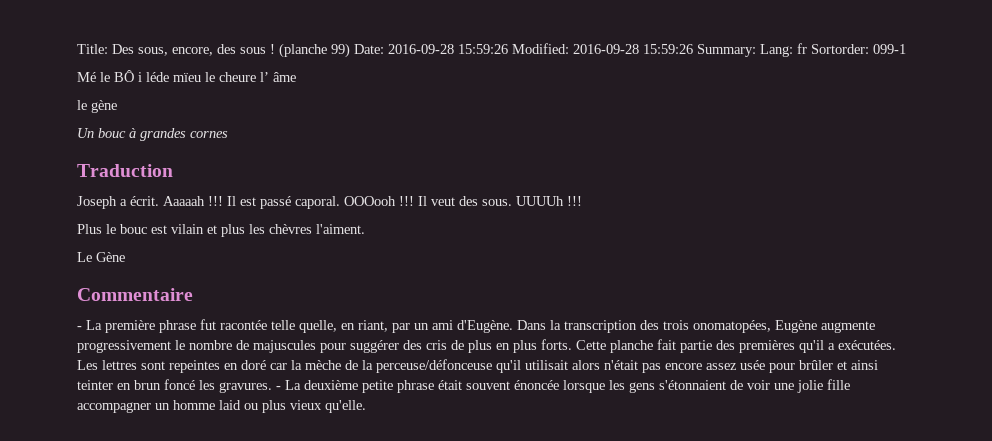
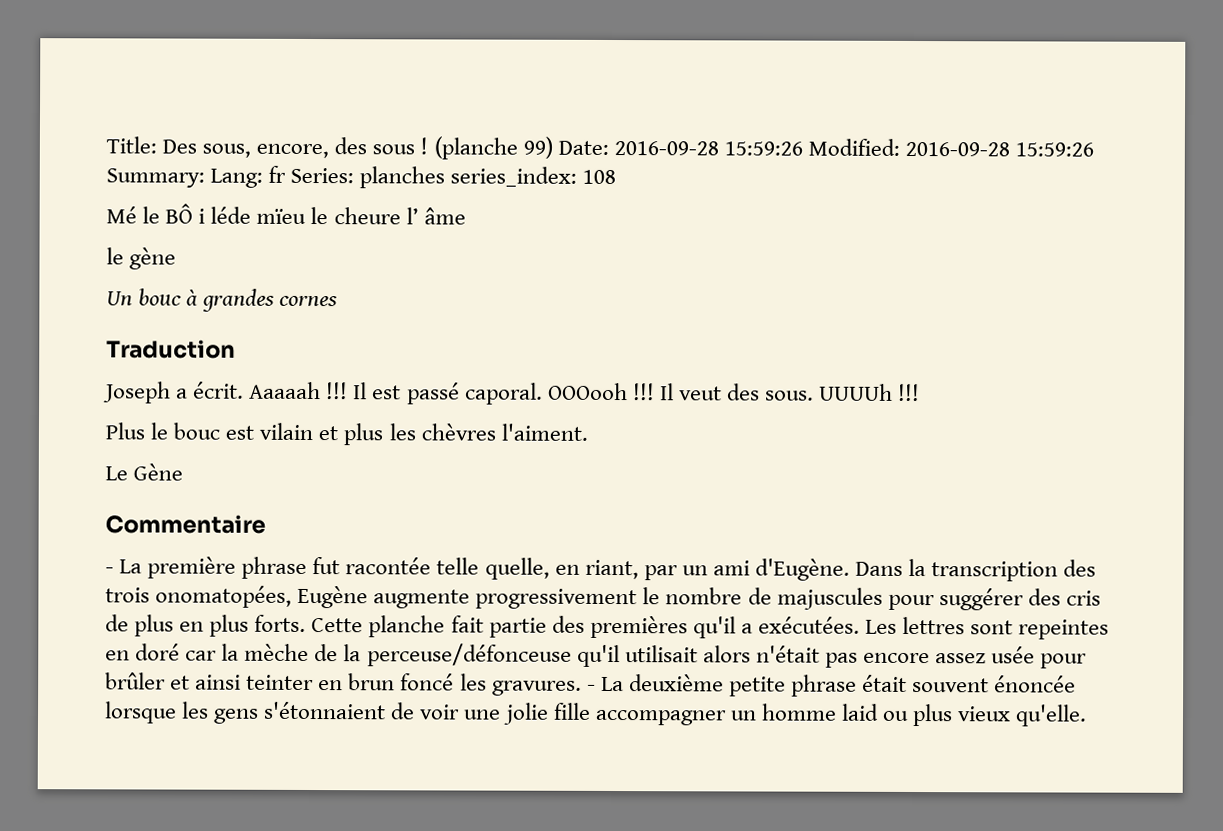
- (planche 99) Date: 2016-09-28 15:59:26 Modified: 2016-09-28 15:59:26 Summary: Lang: fr Sortorder: 099-1
+ (planche 99) Date: 2016-09-28 15:59:26 Modified: 2016-09-28 15:59:26 Summary: Lang: fr Series: planches series_index: 108

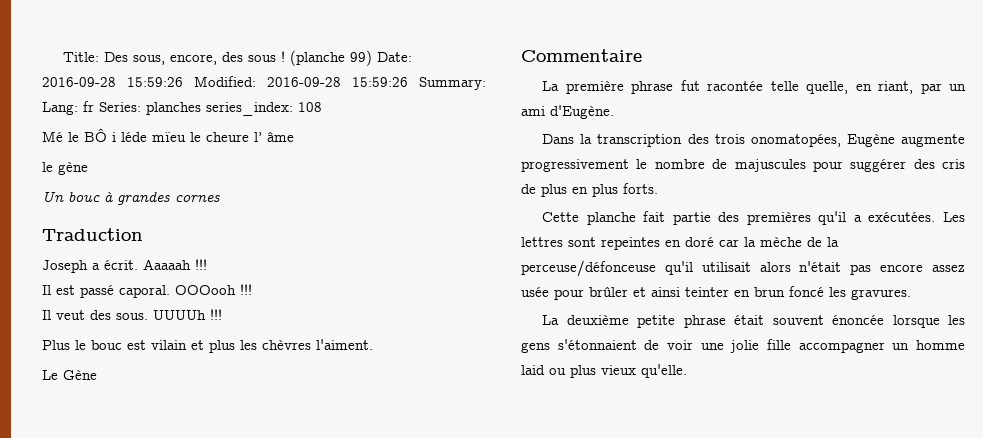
- Aaaaah !!! Il est passé caporal.
+ Aaaaah !!!
+ Il est passé caporal.
- OOOooh !!! Il veut des sous.
+ OOOooh !!!
+ Il veut des sous.
- - La première phrase fut racontée telle quelle, en riant, par un ami d'Eugène. Dans la transcription des trois onomatopées, Eugène augmente progressivement le nombre de majuscules pour suggérer des cris de plus en plus forts. Cette planche fait partie des premières qu'il a exécutées.
+ La première phrase fut racontée telle quelle, en riant, par un ami d'Eugène.
+ Dans la transcription des trois onomatopées, Eugène augmente progressivement le nombre de majuscules pour suggérer des cris de plus en plus forts.
+ Cette planche fait partie des premières qu'il a exécutées.
- Les lettres sont repeintes en doré car la mèche de la perceuse/défonceuse qu'il utilisait alors n'était pas encore assez usée pour brûler et ainsi teinter en brun foncé les gravures. - La deuxième petite phrase était souvent énoncée lorsque les gens s'étonnaient de voir une jolie fille accompagner un homme laid ou plus vieux qu'elle.
+ Les lettres sont repeintes en doré car la mèche de la perceuse/défonceuse qu'il utilisait alors n'était pas encore assez usée pour brûler et ainsi teinter en brun foncé les gravures.
+ La deuxième petite phrase était souvent énoncée lorsque les gens s'étonnaient de voir une jolie fille accompagner un homme laid ou plus vieux qu'elle.

